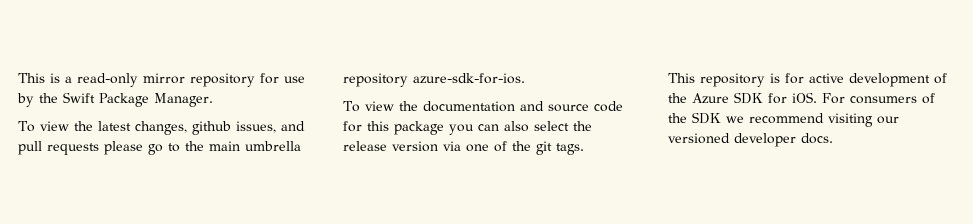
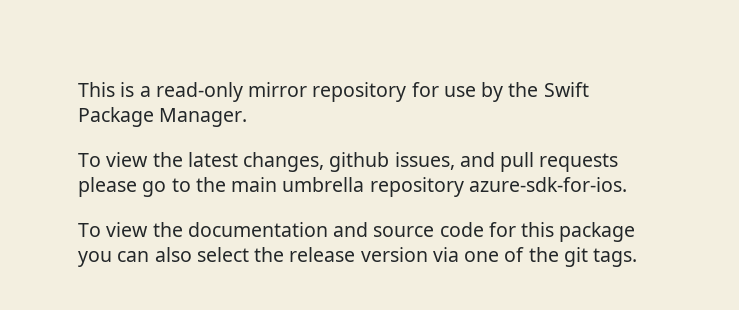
- This repository is for active development of the Azure SDK for iOS. For consumers of the SDK we recommend visiting our versioned developer docs.

